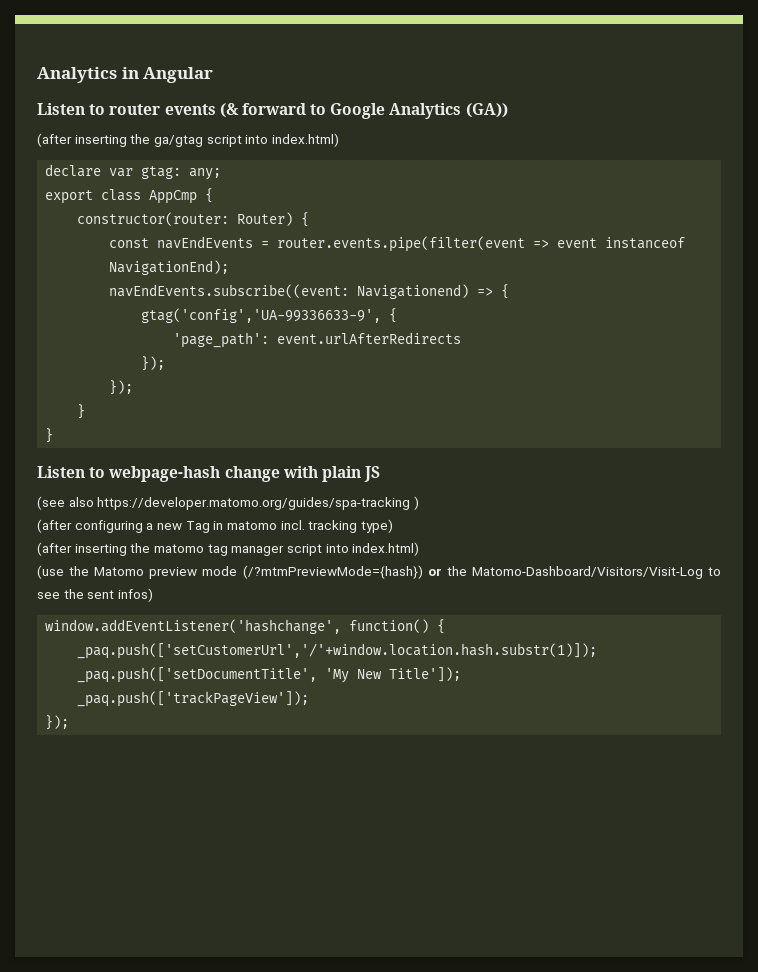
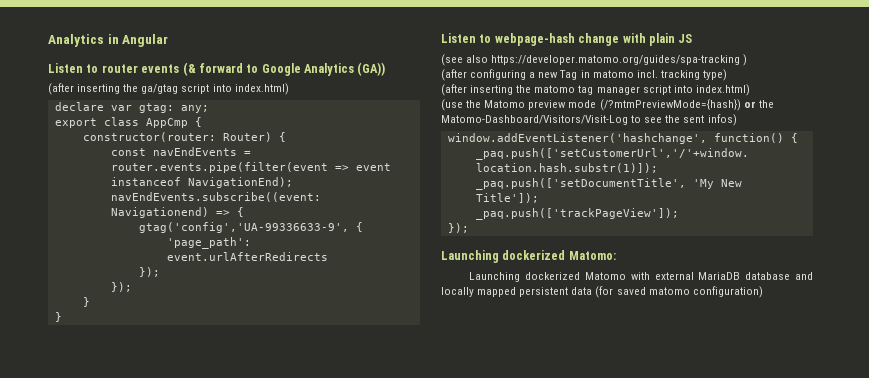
+ Launching dockerized Matomo:
+ Launching dockerized Matomo with external MariaDB database and locally mapped persistent data (for saved matomo configuration)

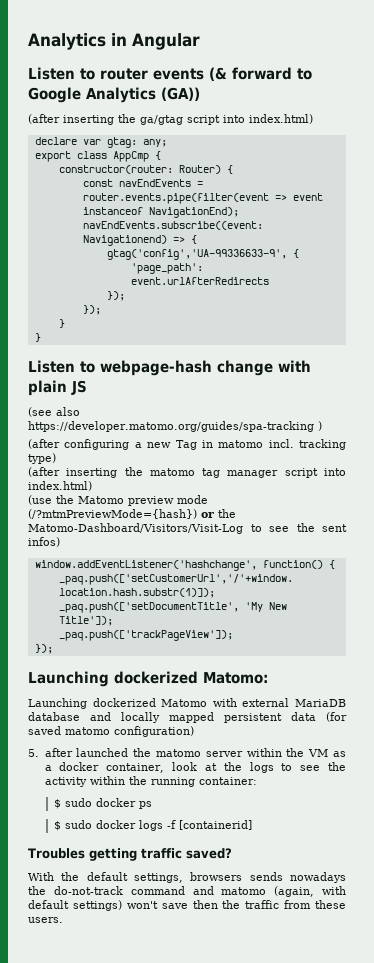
+ 5. after launched the matomo server within the VM as a docker container, look at the logs to see the activity within the running container:
+ $ sudo docker ps
+ $ sudo docker logs -f [containerid]
+ Troubles getting traffic saved?
+ With the default settings, browsers sends nowadays the do-not-track command and matomo (again, with default settings) won't save then the traffic from these users.

